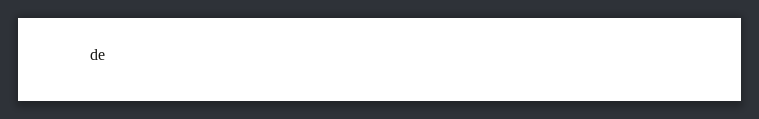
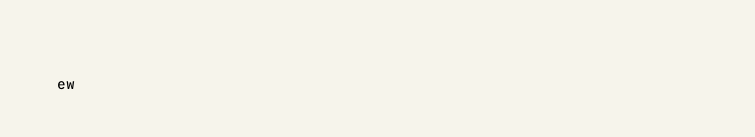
- de
+ ew

